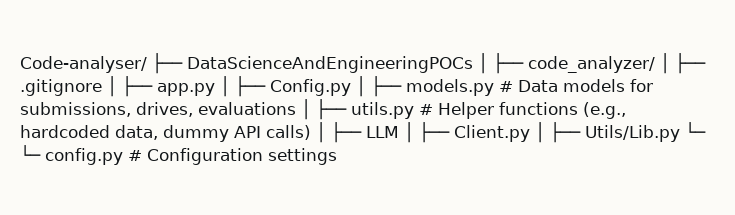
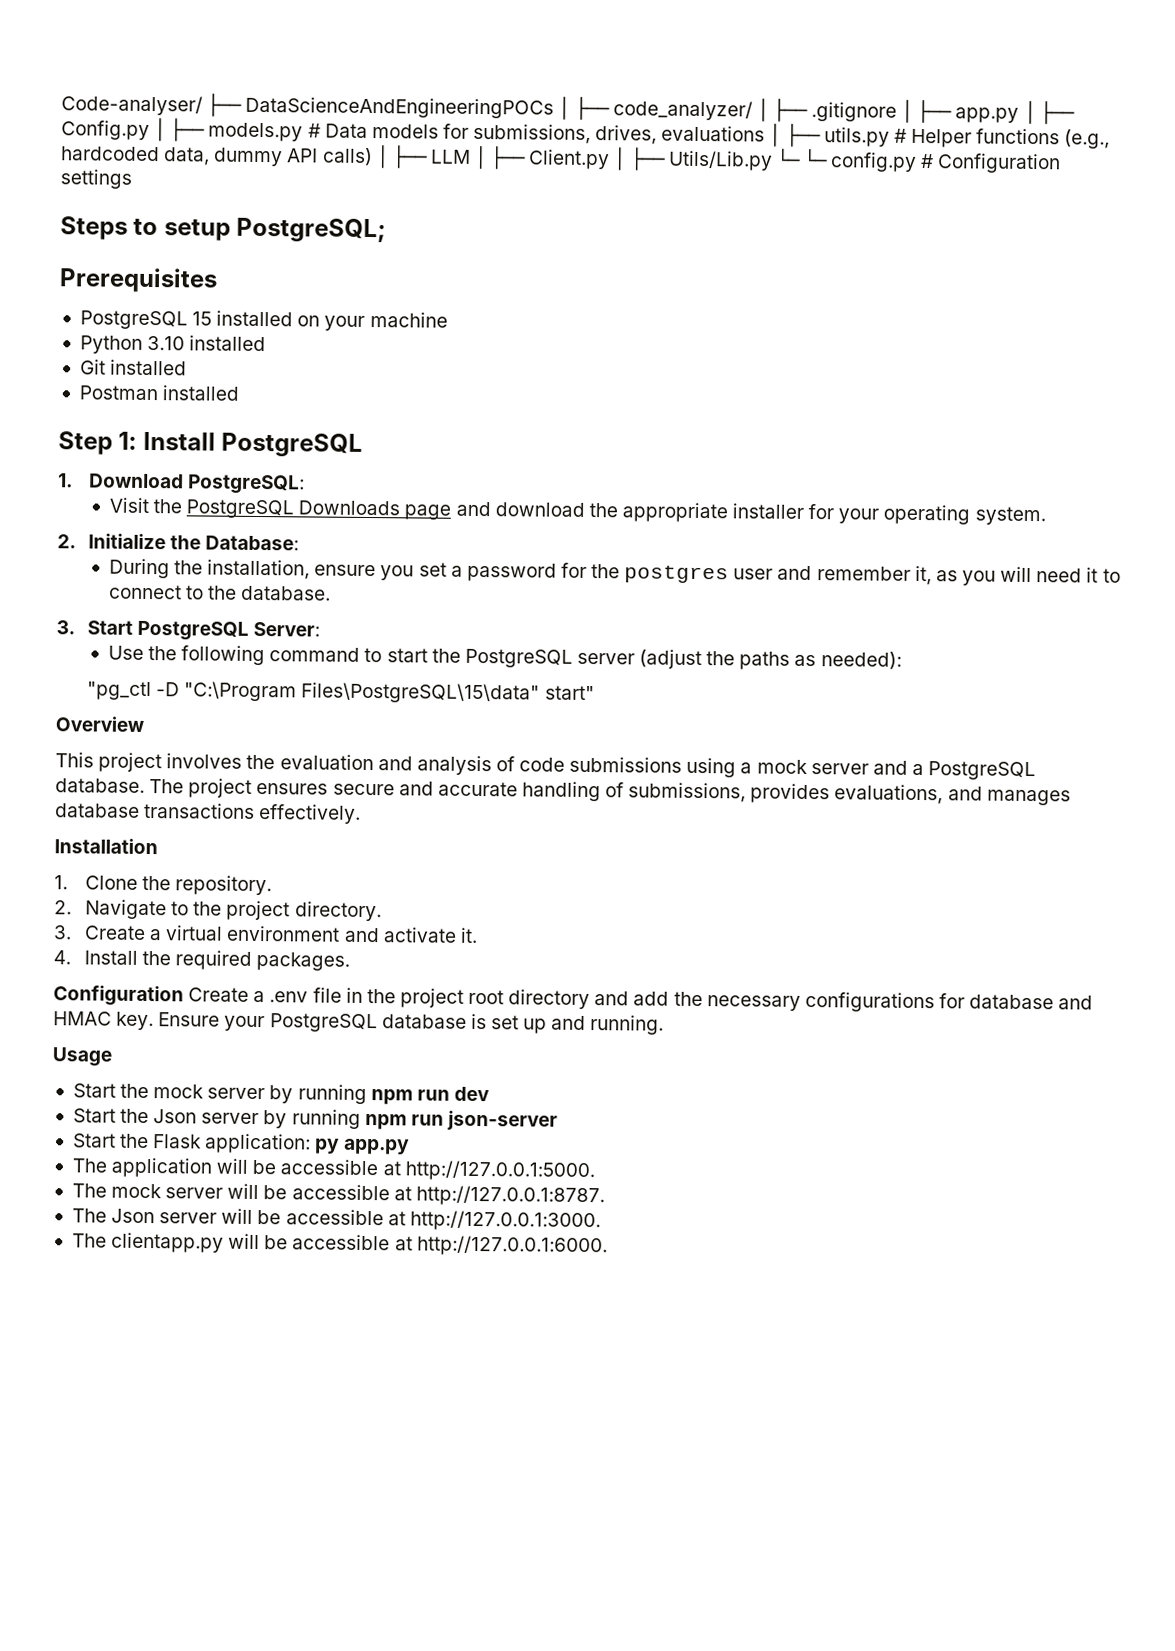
+ Steps to setup PostgreSQL;
+ Prerequisites
+ PostgreSQL 15 installed on your machine
+ Python 3.10 installed
+ Git installed
+ Postman installed
+ Step 1: Install PostgreSQL
+ 1. Download PostgreSQL:
+ Visit the PostgreSQL Downloads page and download the appropriate installer for your operating system.
+ 2. Initialize the Database:
+ During the installation, ensure you set a password for the postgres user and remember it, as you will need it to connect to the database.
+ 3. Start PostgreSQL Server:
+ Use the following command to start the PostgreSQL server (adjust the paths as needed):
+ "pg_ctl -D "C:\Program Files\PostgreSQL\15\data" start"
+ Overview
+ This project involves the evaluation and analysis of code submissions using a mock server and a PostgreSQL database. The project ensures secure and accurate handling of submissions, provides evaluations, and manages database transactions effectively.
+ Installation
+ 1. Clone the repository.
+ 2. Navigate to the project directory.
+ 3. Create a virtual environment and activate it.
+ 4. Install the required packages.
+ Configuration Create a .env file in the project root directory and add the necessary configurations for database and HMAC key. Ensure your PostgreSQL database is set up and running.
+ Usage
+ Start the mock server by running npm run dev
+ Start the Json server by running npm run json-server
+ Start the Flask application: py app.py
+ The application will be accessible at http://127.0.0.1:5000.
+ The mock server will be accessible at http://127.0.0.1:8787.
+ The Json server will be accessible at http://127.0.0.1:3000.
+ The clientapp.py will be accessible at http://127.0.0.1:6000.

